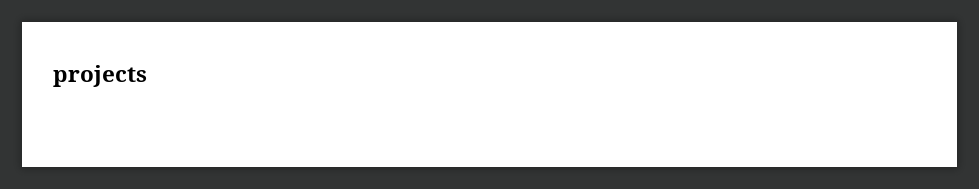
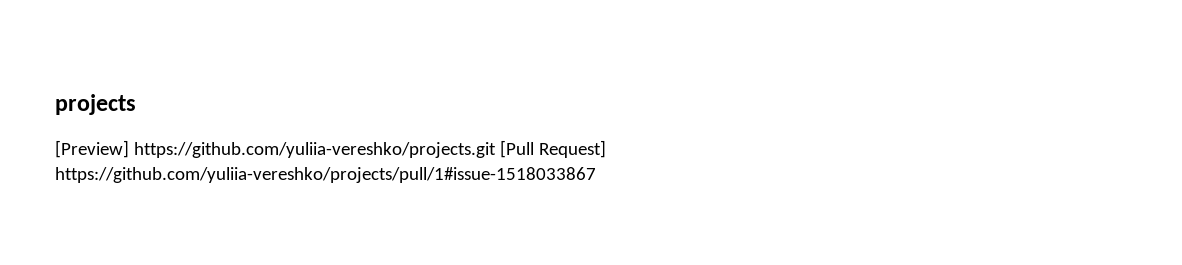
+ [Preview] https://github.com/yuliia-vereshko/projects.git [Pull Request] https://github.com/yuliia-vereshko/projects/pull/1#issue-1518033867

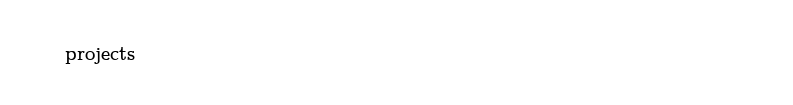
- [Preview] https://github.com/yuliia-vereshko/projects.git [Pull Request] https://github.com/yuliia-vereshko/projects/pull/1#issue-1518033867

